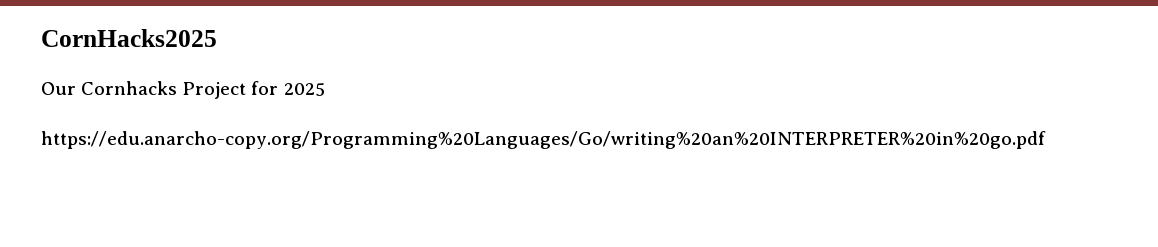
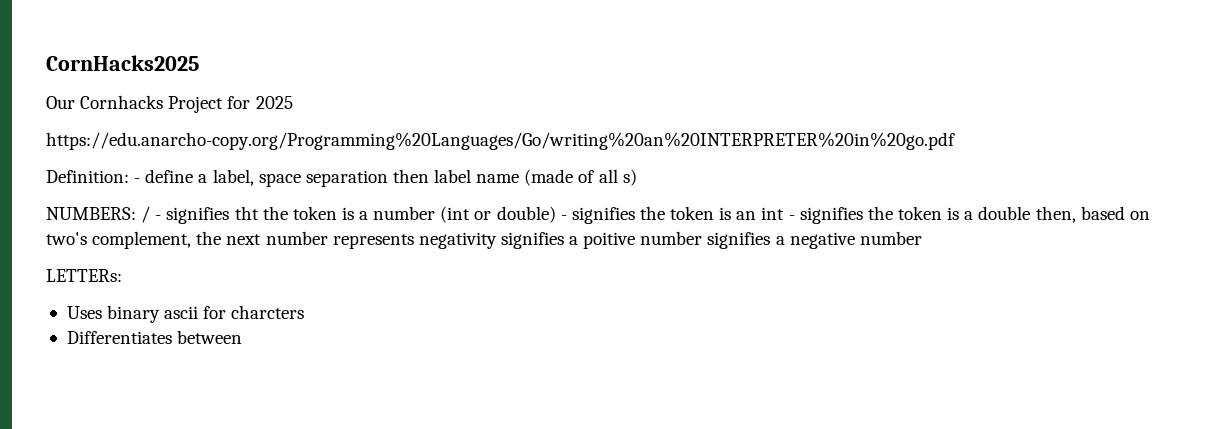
+ Definition: - define a label, space separation then label name (made of all s)
+ NUMBERS: / - signifies tht the token is a number (int or double) - signifies the token is an int - signifies the token is a double then, based on two's complement, the next number represents negativity signifies a poitive number signifies a negative number
+ LETTERs:
+ Uses binary ascii for charcters
+ Differentiates between

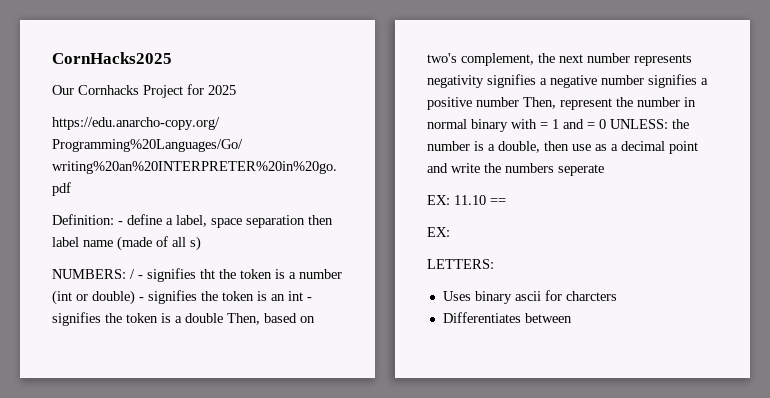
- NUMBERS: / - signifies tht the token is a number (int or double) - signifies the token is an int - signifies the token is a double then, based on two's complement, the next number represents negativity signifies a poitive number signifies a negative number
- LETTERs:
+ NUMBERS: / - signifies tht the token is a number (int or double) - signifies the token is an int - signifies the token is a double Then, based on two's complement, the next number represents negativity signifies a negative number signifies a positive number Then, represent the number in normal binary with = 1 and = 0 UNLESS: the number is a double, then use as a decimal point and write the numbers seperate
+ EX: 11.10 ==
+ EX:
+ LETTERS:

